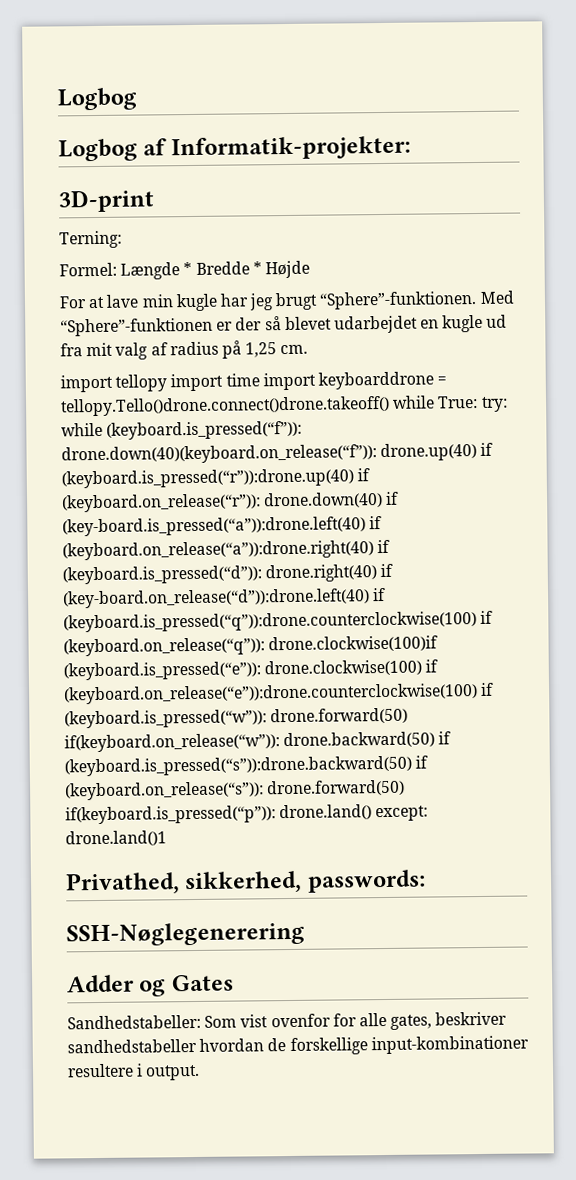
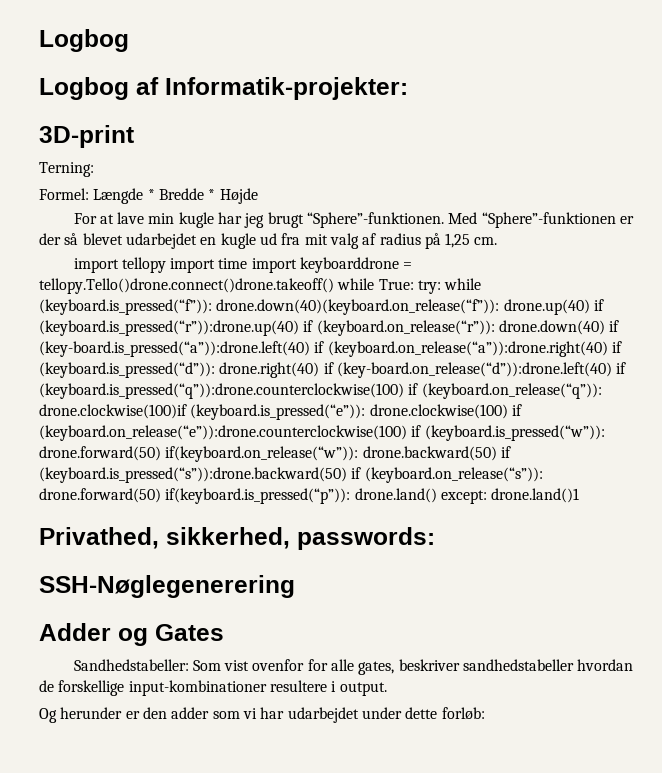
+ Og herunder er den adder som vi har udarbejdet under dette forløb:

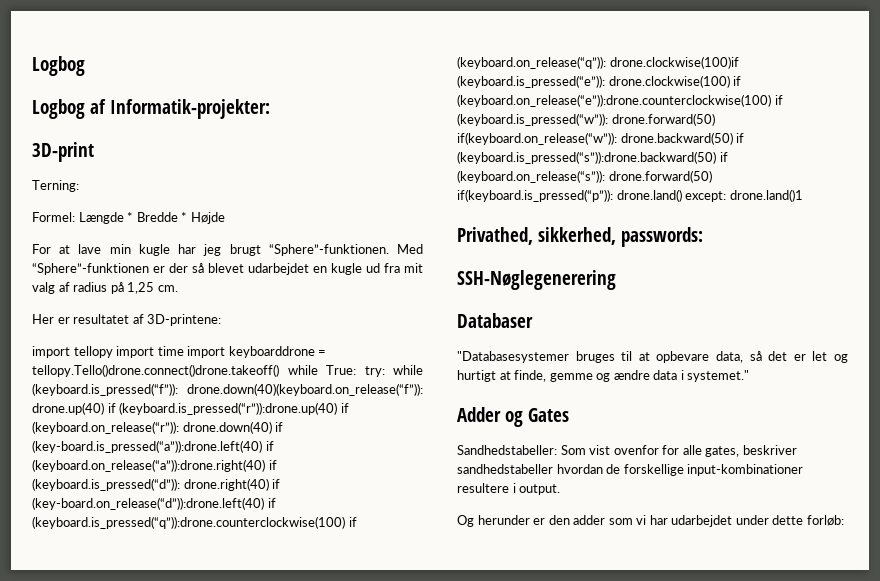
+ Her er resultatet af 3D-printene:
+ Databaser
+ "Databasesystemer bruges til at opbevare data, så det er let og hurtigt at finde, gemme og ændre data i systemet."

